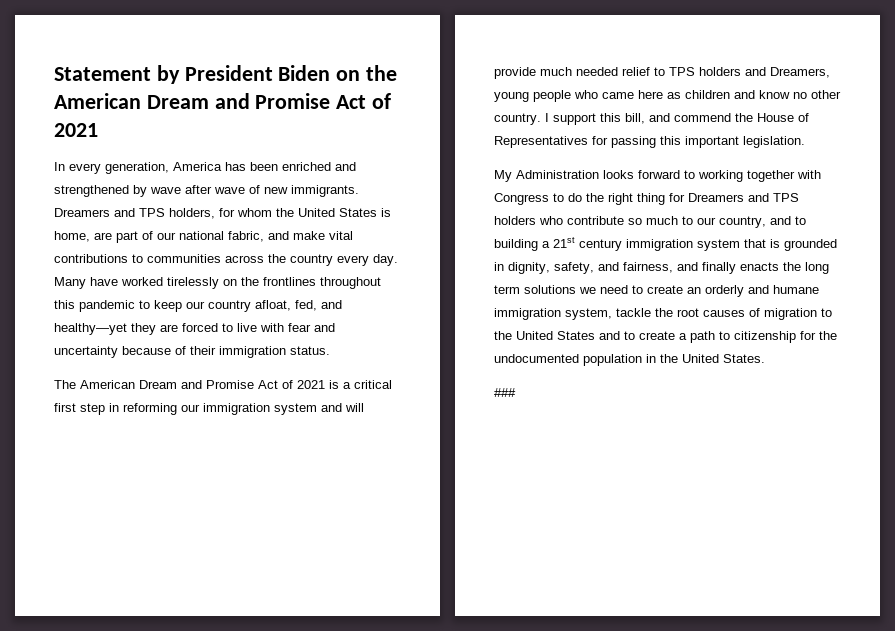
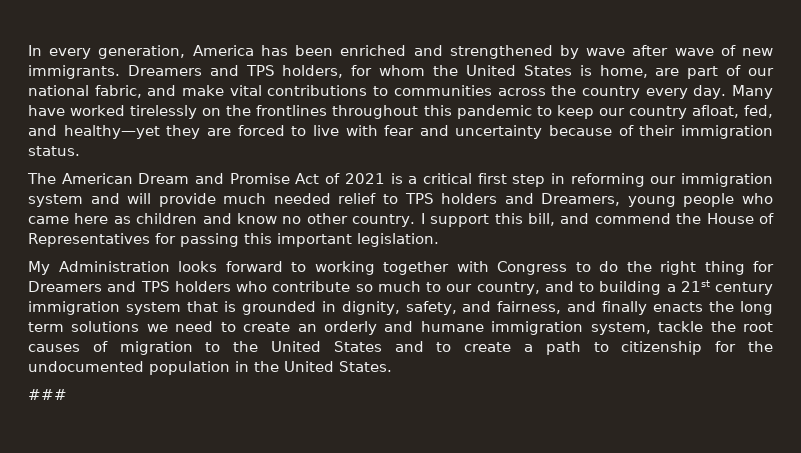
- Statement by President Biden on the American Dream and Promise Act of 2021

